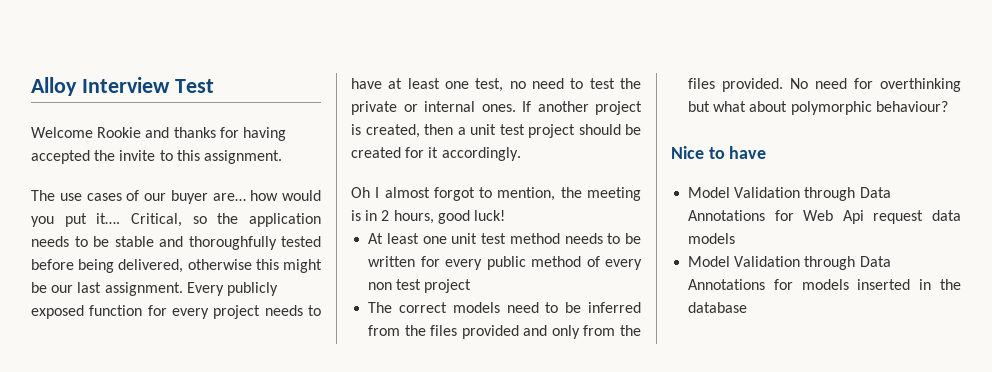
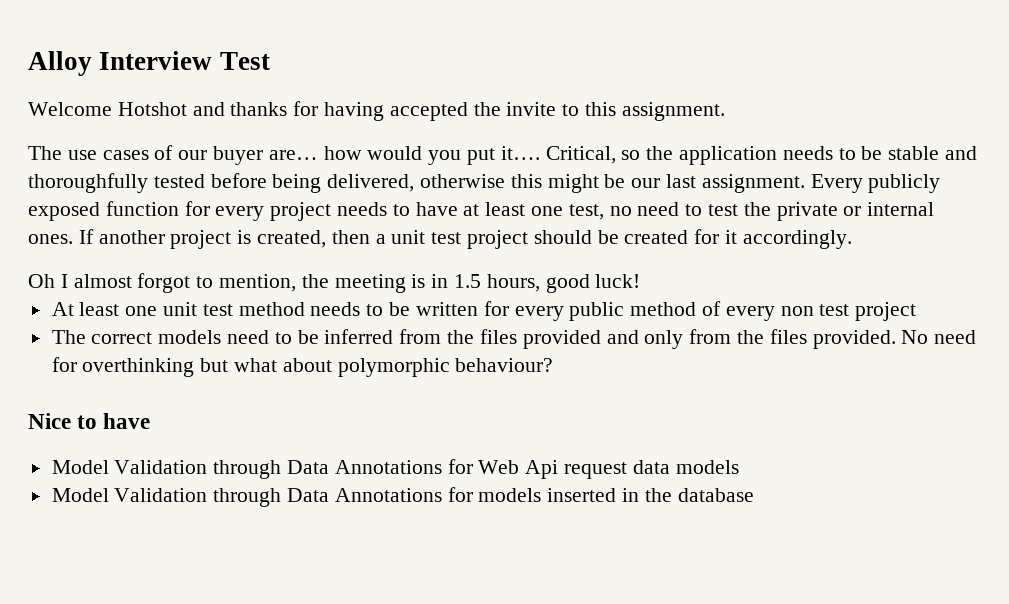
- Welcome Rookie and thanks for having accepted the invite to this assignment.
+ Welcome Hotshot and thanks for having accepted the invite to this assignment.
- Oh I almost forgot to mention, the meeting is in 2 hours, good luck!
+ Oh I almost forgot to mention, the meeting is in 1.5 hours, good luck!

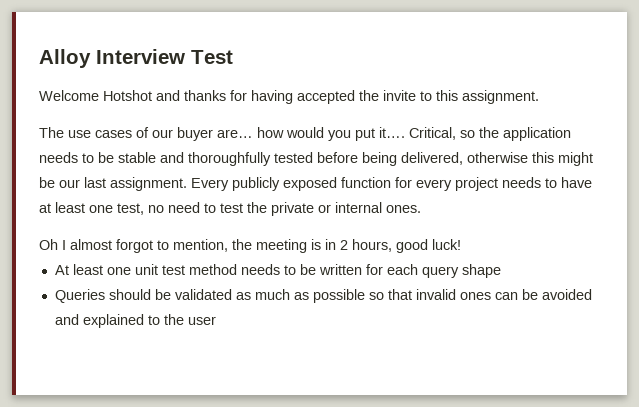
- If another project is created, then a unit test project should be created for it accordingly.
- Oh I almost forgot to mention, the meeting is in 1.5 hours, good luck!
+ Oh I almost forgot to mention, the meeting is in 2 hours, good luck!
- At least one unit test method needs to be written for every public method of every non test project
- The correct models need to be inferred from the files provided and only from the files provided. No need for overthinking but what about polymorphic behaviour?
- Nice to have
- Model Validation through Data Annotations for Web Api request data models
- Model Validation through Data Annotations for models inserted in the database
+ At least one unit test method needs to be written for each query shape
+ Queries should be validated as much as possible so that invalid ones can be avoided and explained to the user

